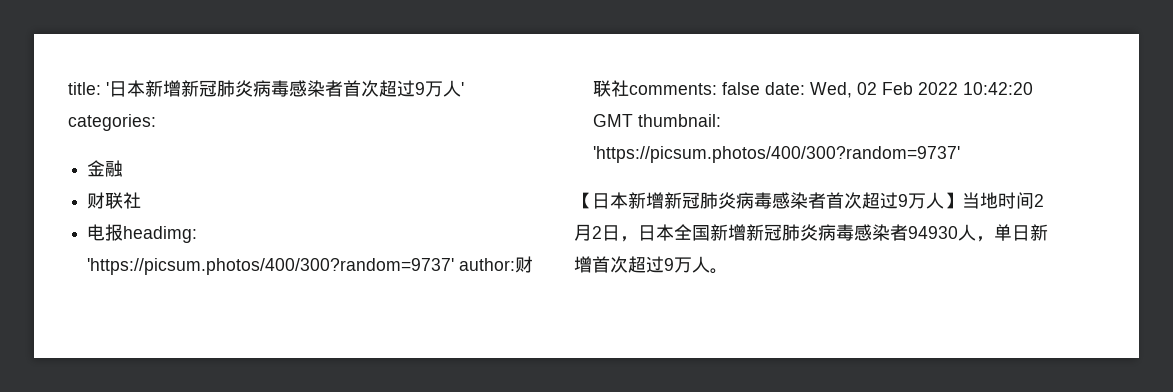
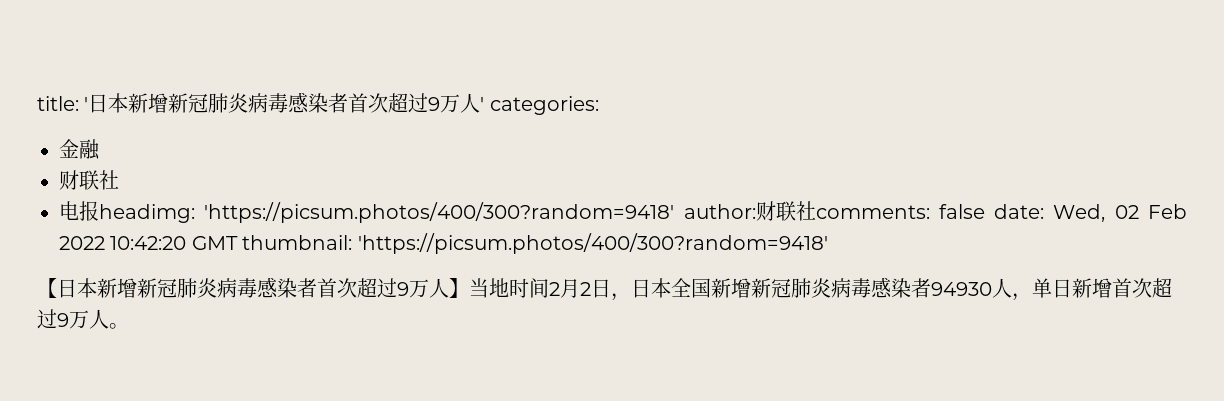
- 电报headimg: 'https://picsum.photos/400/300?random=9737' author:财联社comments: false date: Wed, 02 Feb 2022 10:42:20 GMT thumbnail: 'https://picsum.photos/400/300?random=9737'
+ 电报headimg: 'https://picsum.photos/400/300?random=9418' author:财联社comments: false date: Wed, 02 Feb 2022 10:42:20 GMT thumbnail: 'https://picsum.photos/400/300?random=9418'

